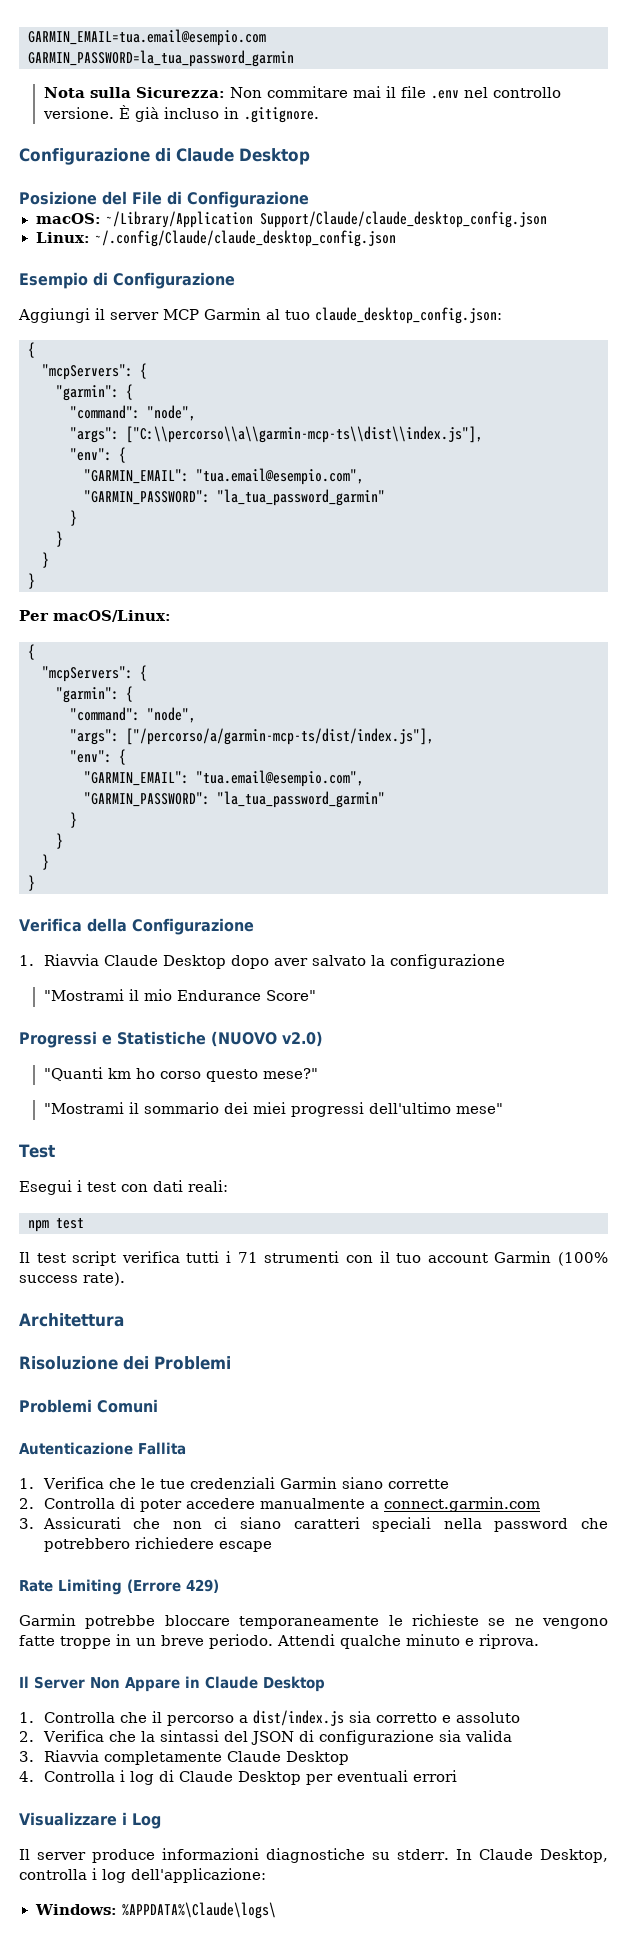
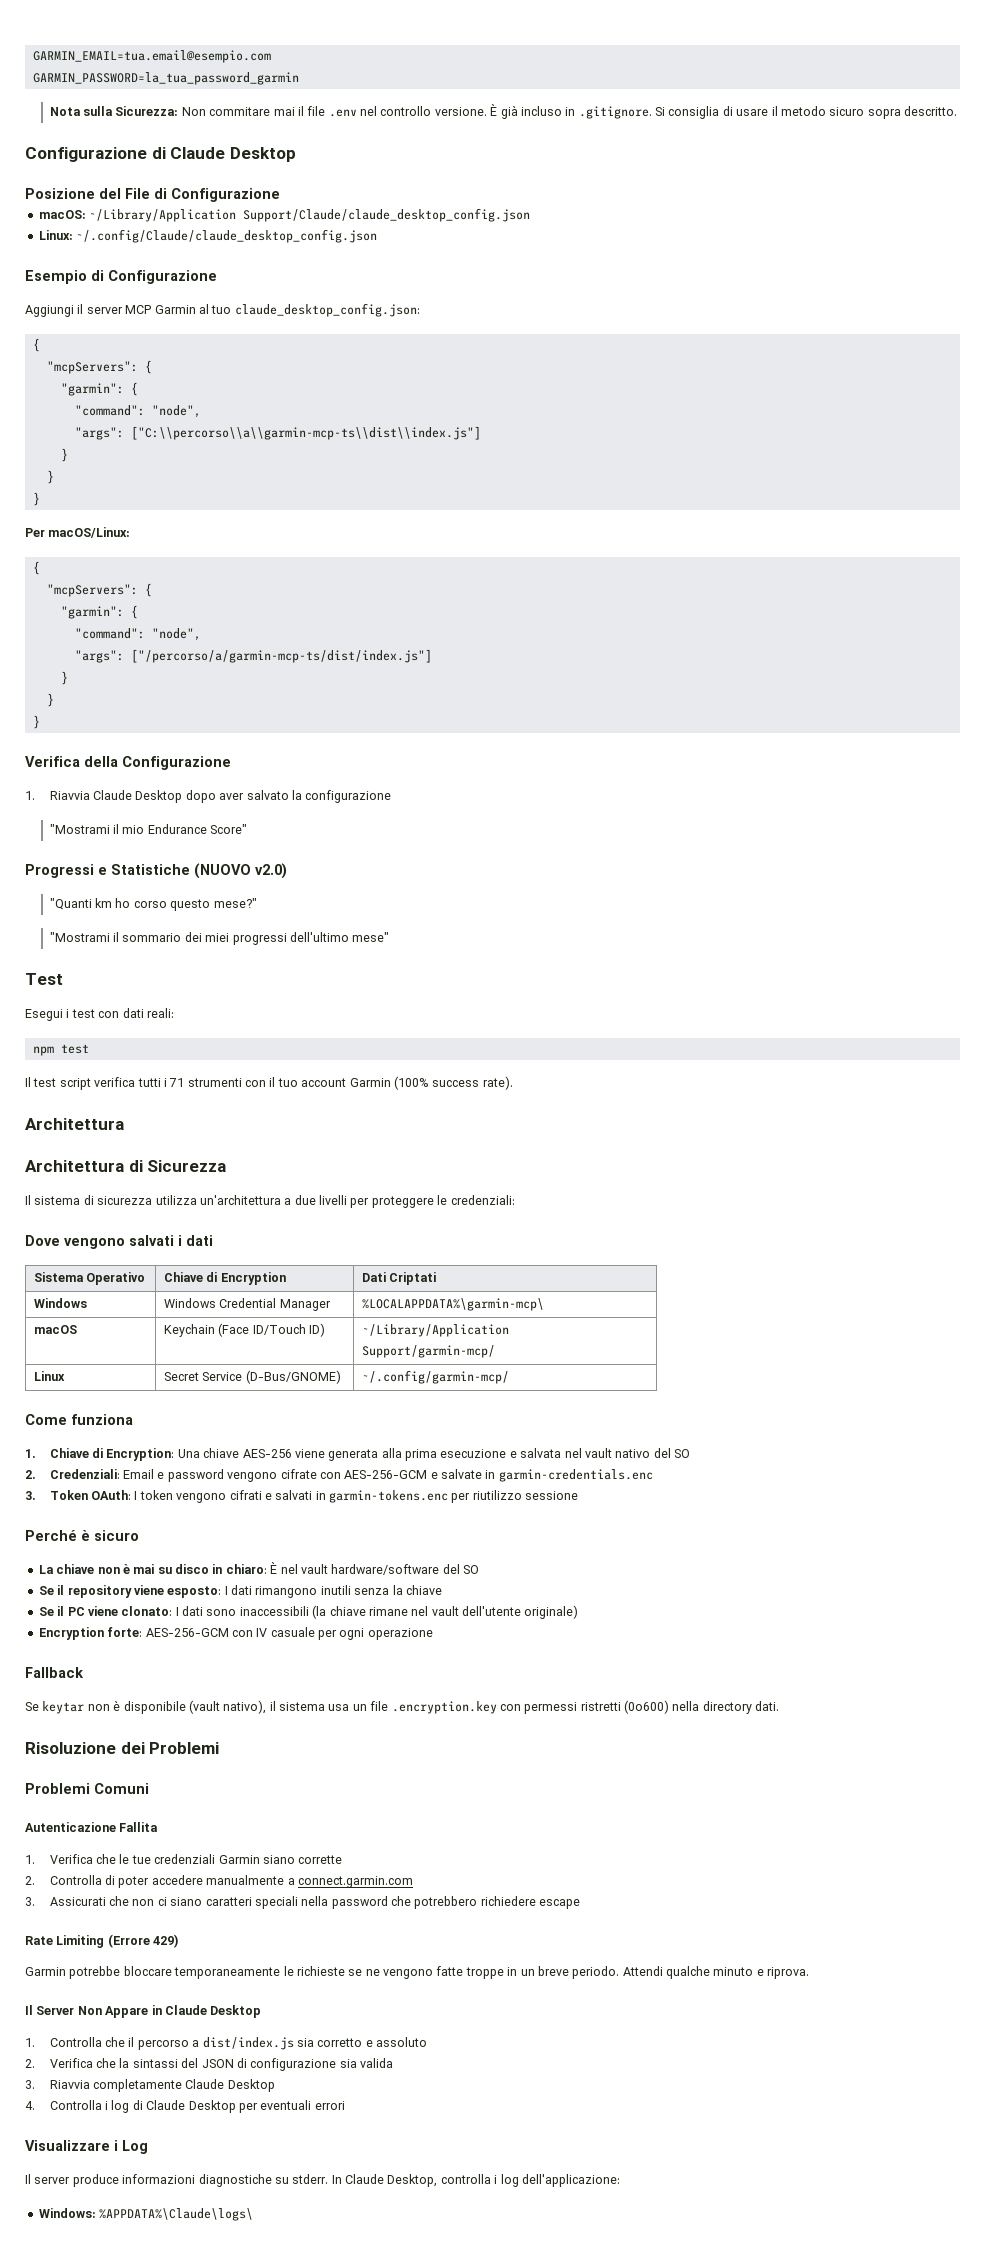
- È già incluso in .gitignore.
+ È già incluso in .gitignore. Si consiglia di usare il metodo sicuro sopra descritto.
- "args": ["C:\\percorso\\a\\garmin-mcp-ts\\dist\\index.js"],
- "env": {
- "GARMIN_EMAIL": "tua.email@esempio.com",
- "GARMIN_PASSWORD": "la_tua_password_garmin"
- }
+ "args": ["C:\\percorso\\a\\garmin-mcp-ts\\dist\\index.js"]
- "args": ["/percorso/a/garmin-mcp-ts/dist/index.js"],
- "env": {
- "GARMIN_EMAIL": "tua.email@esempio.com",
- "GARMIN_PASSWORD": "la_tua_password_garmin"
- }
+ "args": ["/percorso/a/garmin-mcp-ts/dist/index.js"]
+ Architettura di Sicurezza
+ Il sistema di sicurezza utilizza un'architettura a due livelli per proteggere le credenziali:
+ Dove vengono salvati i dati
+ Sistema Operativo | Chiave di Encryption | Dati Criptati
+ Windows | Windows Credential Manager | %LOCALAPPDATA%\garmin-mcp\
+ macOS | Keychain (Face ID/Touch ID) | ~/Library/Application Support/garmin-mcp/
+ Linux | Secret Service (D-Bus/GNOME) | ~/.config/garmin-mcp/
+ Come funziona
+ 1. Chiave di Encryption: Una chiave AES-256 viene generata alla prima esecuzione e salvata nel vault nativo del SO
+ 2. Credenziali: Email e password vengono cifrate con AES-256-GCM e salvate in garmin-credentials.enc
+ 3. Token OAuth: I token vengono cifrati e salvati in garmin-tokens.enc per riutilizzo sessione
+ Perché è sicuro
+ La chiave non è mai su disco in chiaro: È nel vault hardware/software del SO
+ Se il repository viene esposto: I dati rimangono inutili senza la chiave
+ Se il PC viene clonato: I dati sono inaccessibili (la chiave rimane nel vault dell'utente originale)
+ Encryption forte: AES-256-GCM con IV casuale per ogni operazione
+ Fallback
+ Se keytar non è disponibile (vault nativo), il sistema usa un file .encryption.key con permessi ristretti (0o600) nella directory dati.

